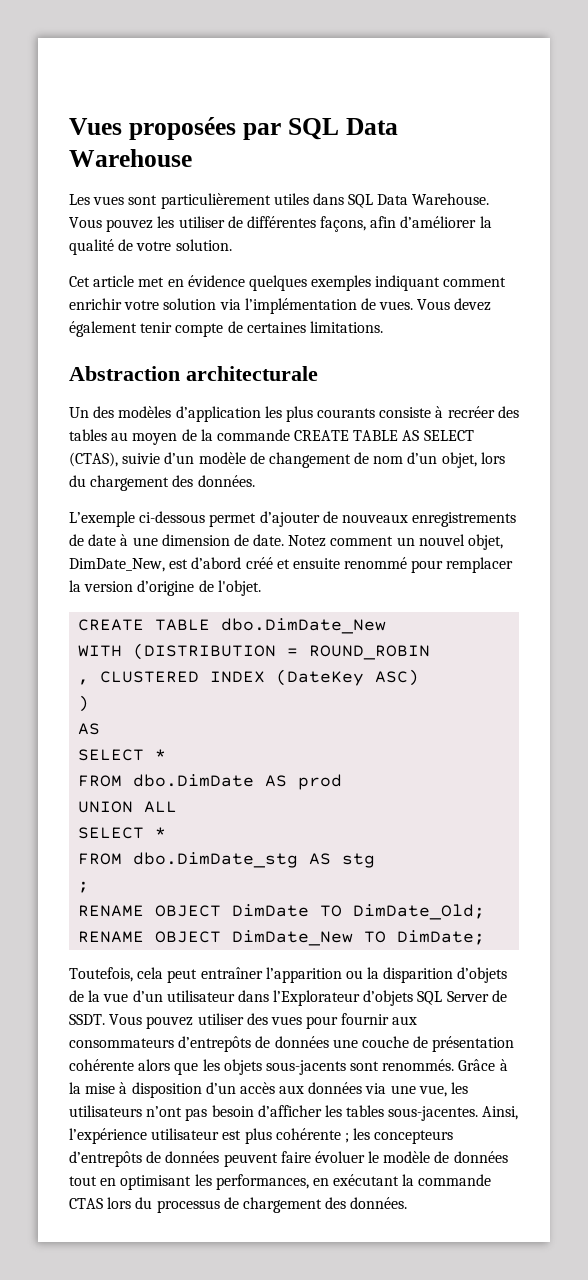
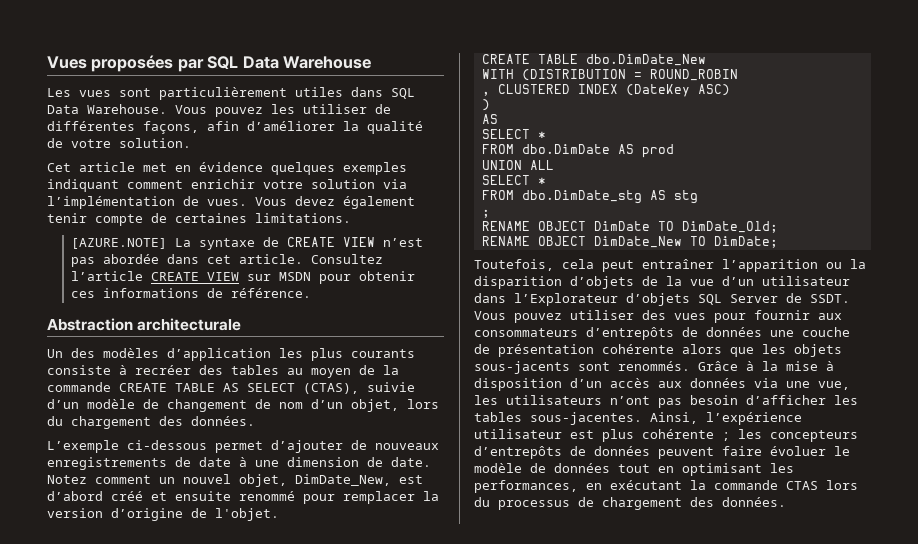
+ [AZURE.NOTE] La syntaxe de CREATE VIEW n’est pas abordée dans cet article. Consultez l’article CREATE VIEW sur MSDN pour obtenir ces informations de référence.

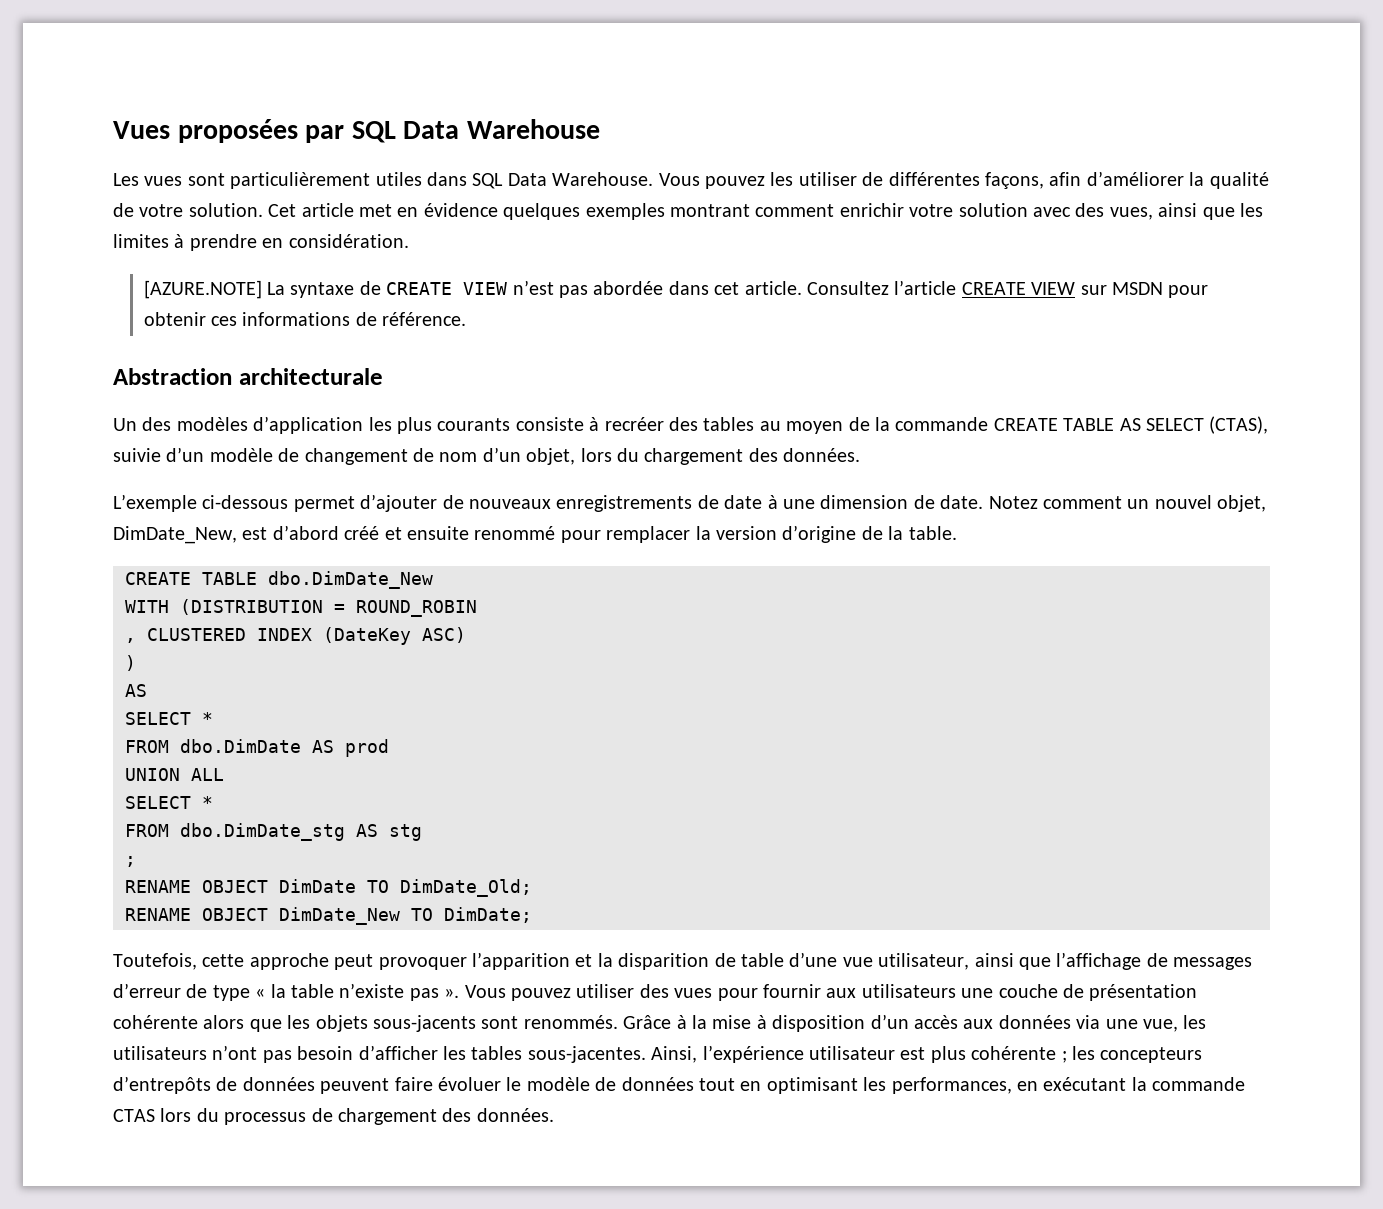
- Vous pouvez les utiliser de différentes façons, afin d’améliorer la qualité de votre solution.
- Cet article met en évidence quelques exemples indiquant comment enrichir votre solution via l’implémentation de vues. Vous devez également tenir compte de certaines limitations.
+ Vous pouvez les utiliser de différentes façons, afin d’améliorer la qualité de votre solution. Cet article met en évidence quelques exemples montrant comment enrichir votre solution avec des vues, ainsi que les limites à prendre en considération.
- Notez comment un nouvel objet, DimDate_New, est d’abord créé et ensuite renommé pour remplacer la version d’origine de l'objet.
+ Notez comment un nouvel objet, DimDate_New, est d’abord créé et ensuite renommé pour remplacer la version d’origine de la table.
- Toutefois, cela peut entraîner l’apparition ou la disparition d’objets de la vue d’un utilisateur dans l’Explorateur d’objets SQL Server de SSDT.
+ Toutefois, cette approche peut provoquer l’apparition et la disparition de table d’une vue utilisateur, ainsi que l’affichage de messages d’erreur de type « la table n’existe pas ».
- Vous pouvez utiliser des vues pour fournir aux consommateurs d’entrepôts de données une couche de présentation cohérente alors que les objets sous-jacents sont renommés.
+ Vous pouvez utiliser des vues pour fournir aux utilisateurs une couche de présentation cohérente alors que les objets sous-jacents sont renommés.

